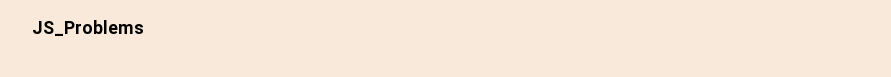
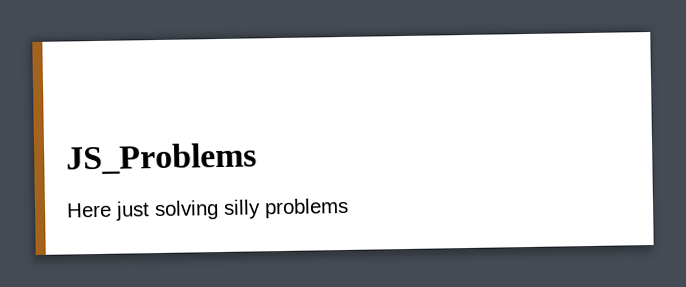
+ Here just solving silly problems

